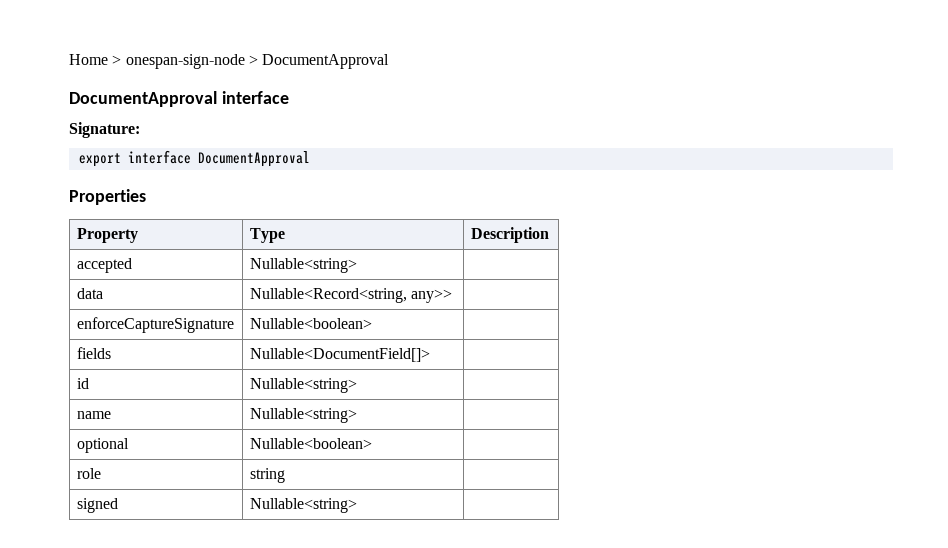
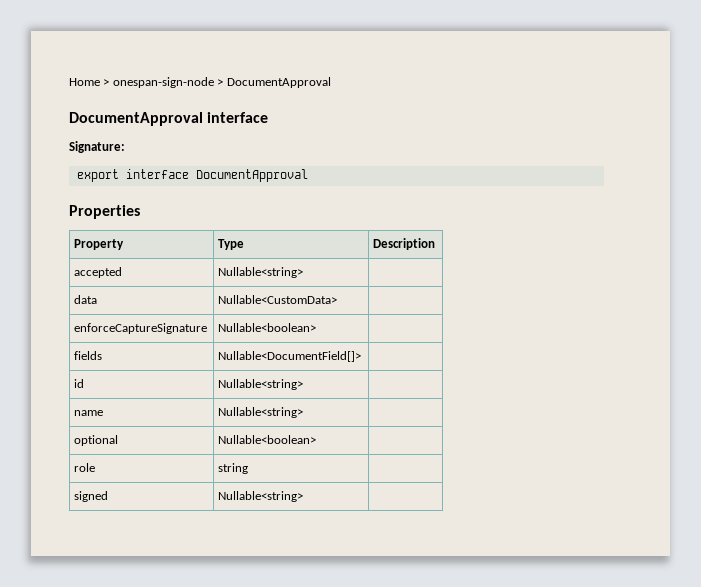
- data | Nullable<Record<string, any>> |
+ data | Nullable<CustomData> |

